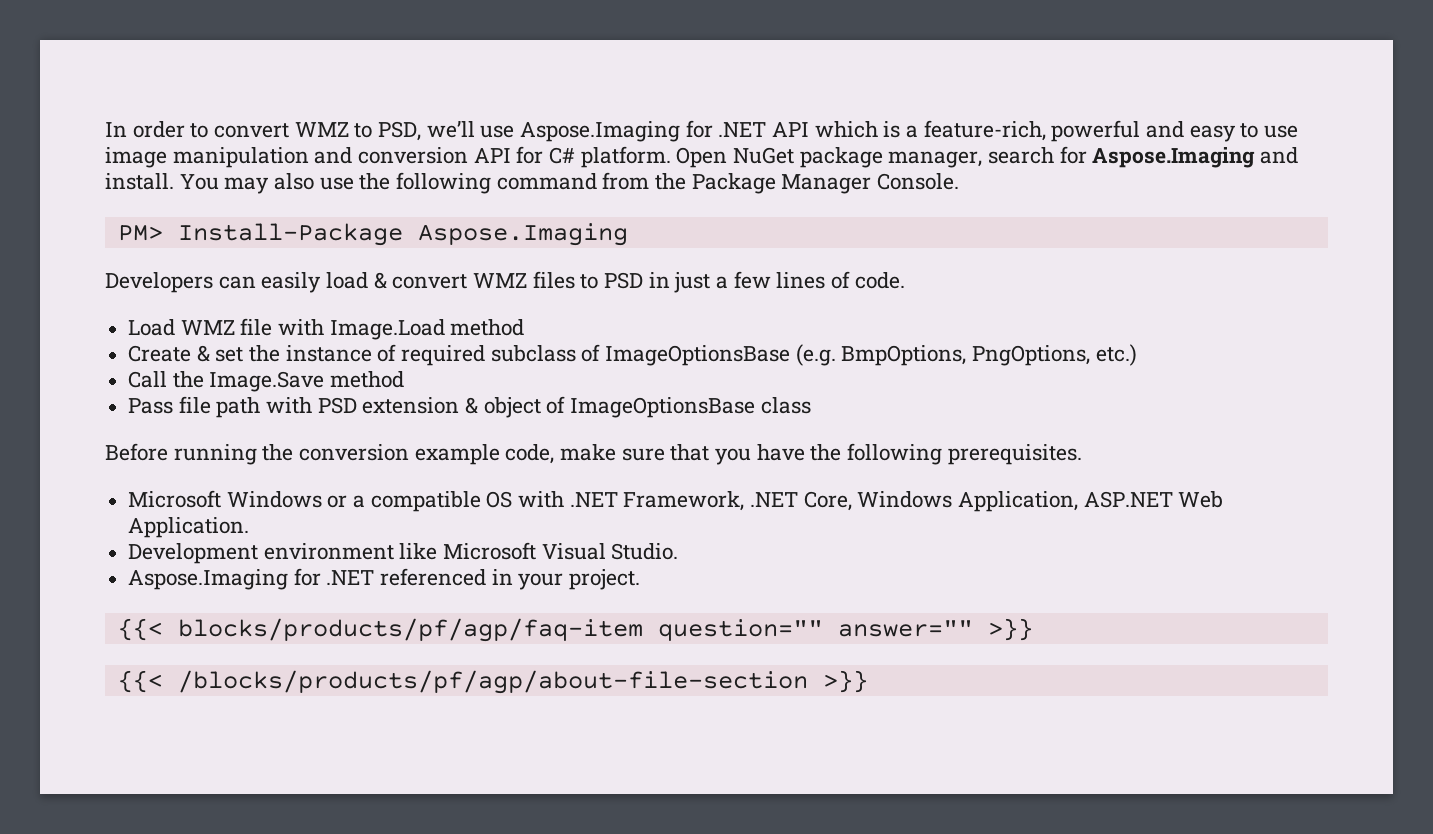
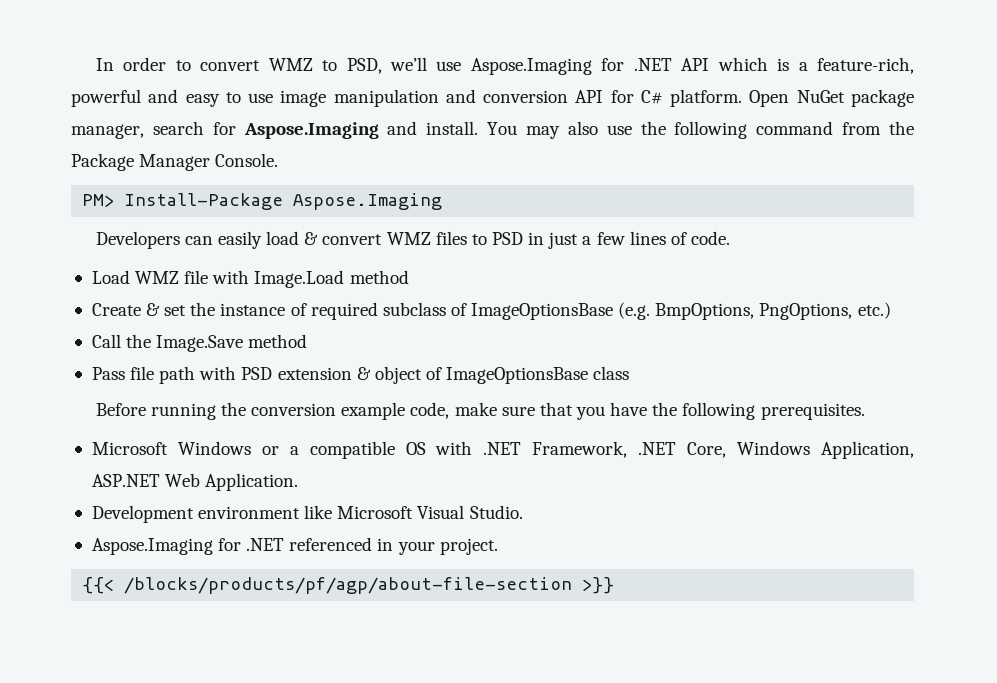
- {{< blocks/products/pf/agp/faq-item question="" answer="" >}}

